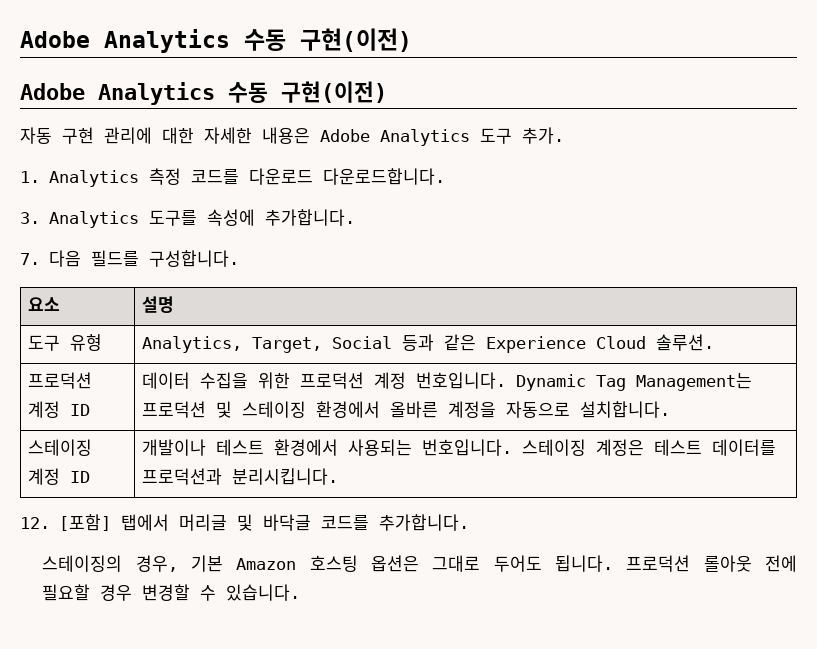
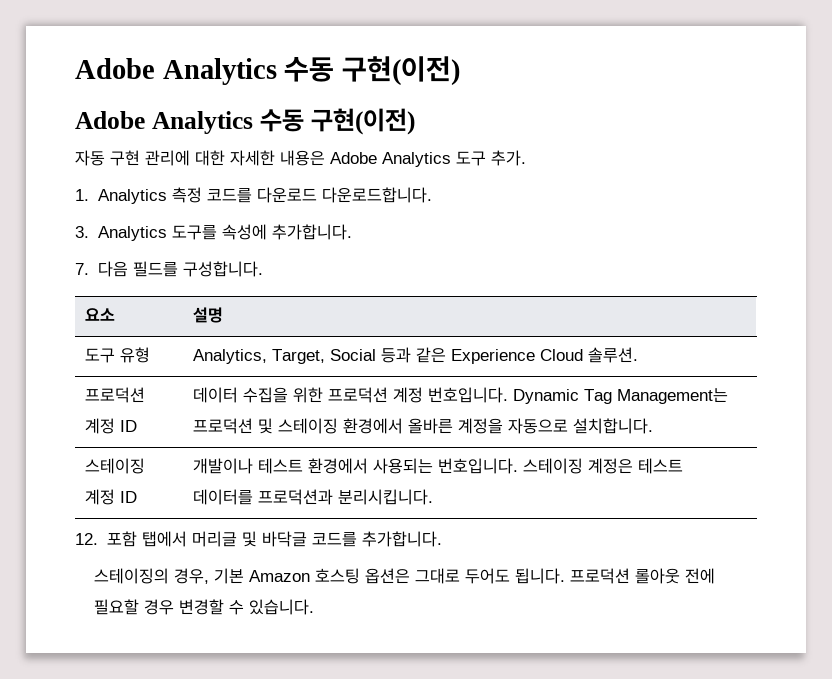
- 12. [포함] 탭에서 머리글 및 바닥글 코드를 추가합니다.
+ 12. 포함 탭에서 머리글 및 바닥글 코드를 추가합니다.

